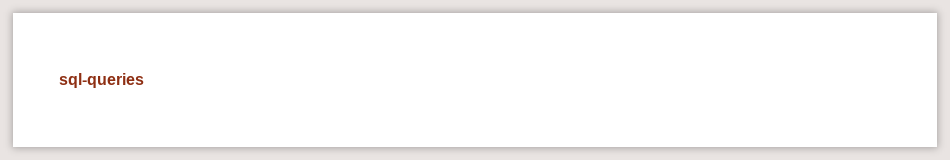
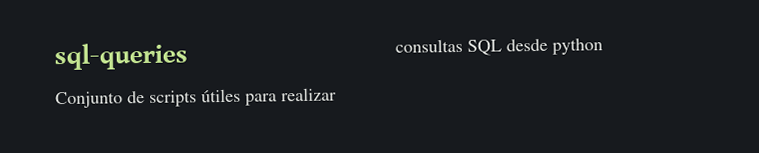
+ Conjunto de scripts útiles para realizar consultas SQL desde python

